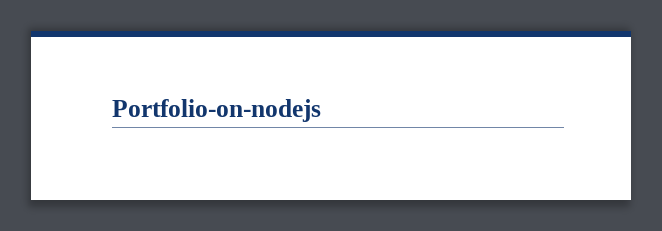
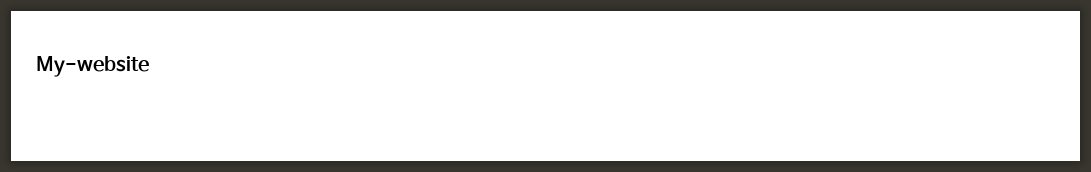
- Portfolio-on-nodejs
+ My-website

